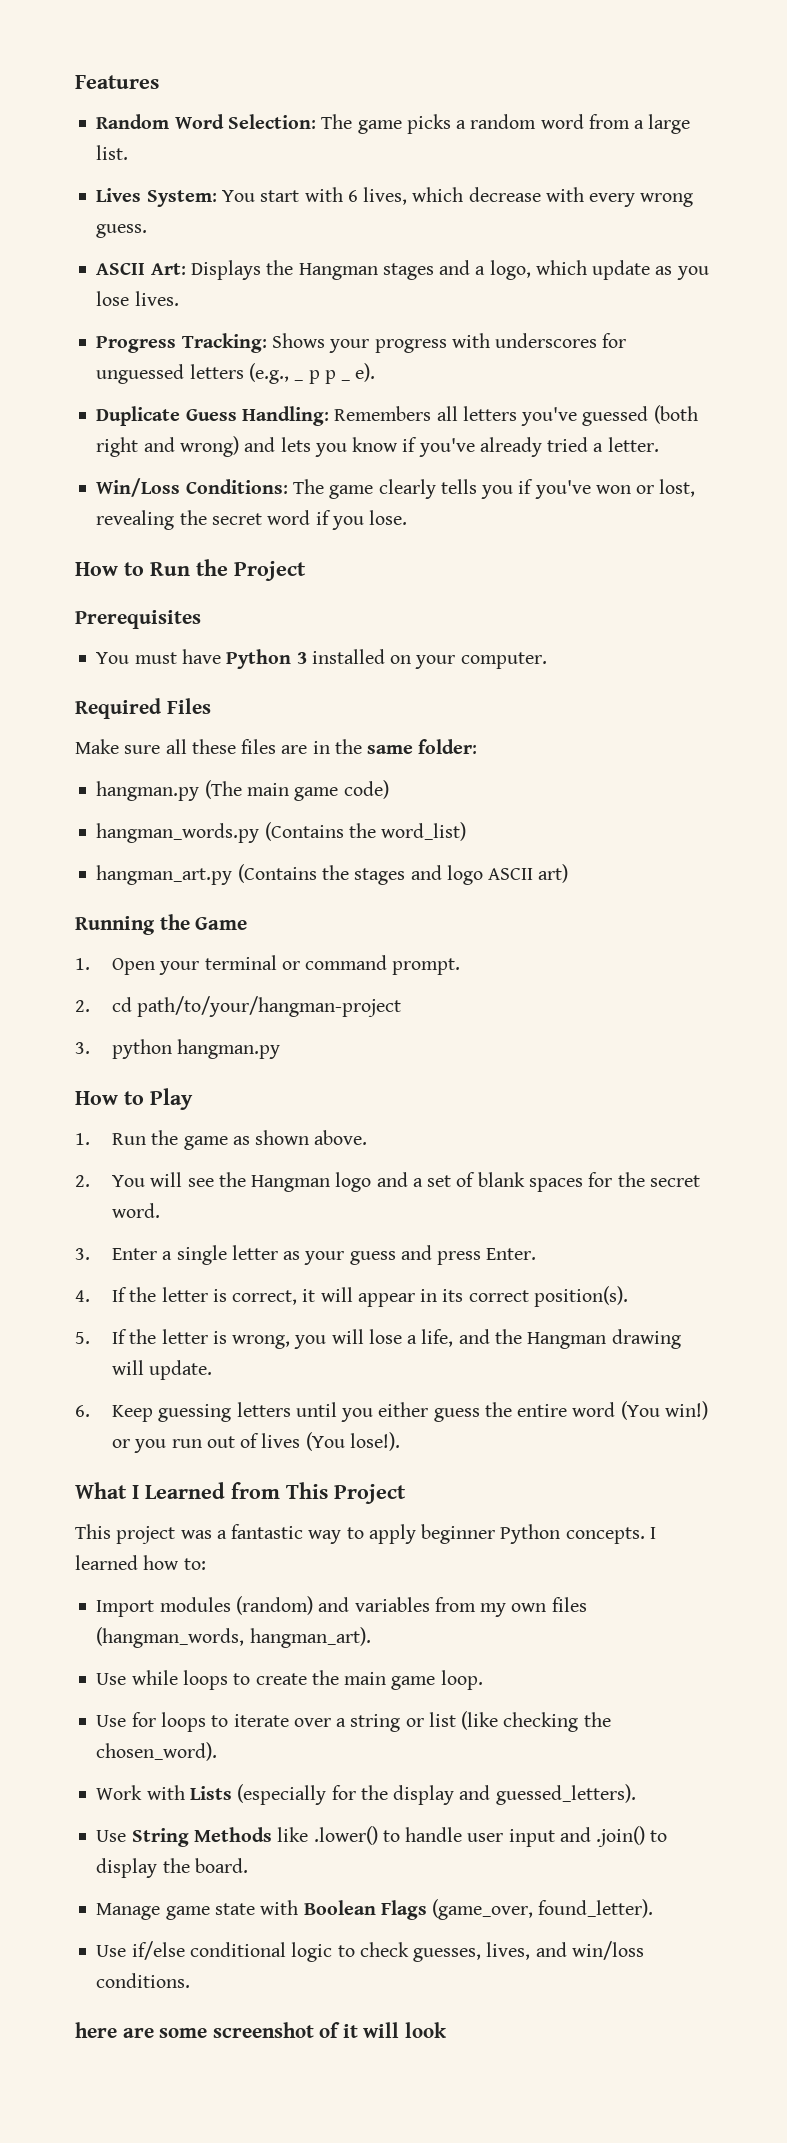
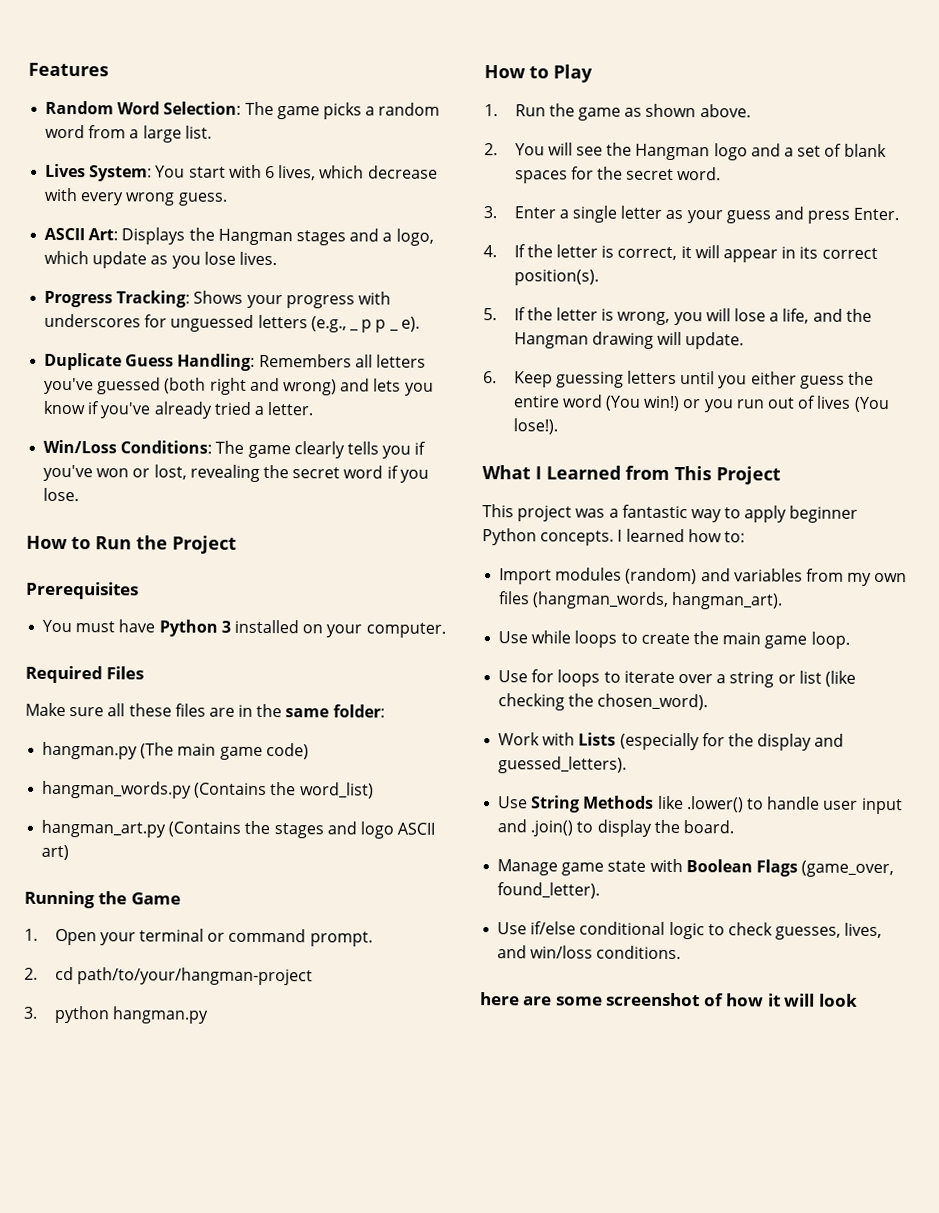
- here are some screenshot of it will look
+ here are some screenshot of how it will look

